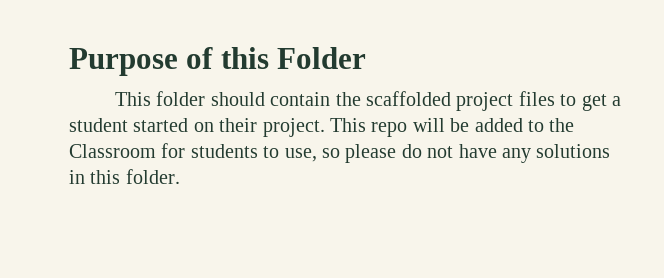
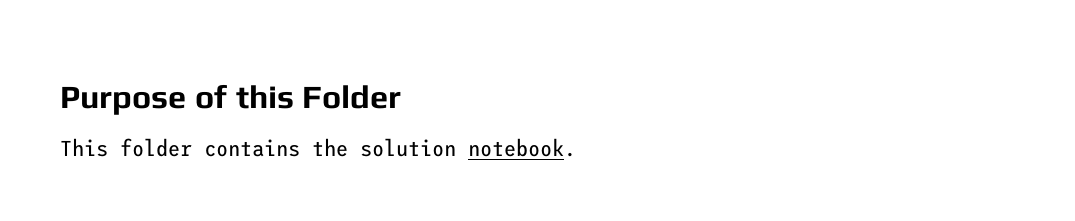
- This folder should contain the scaffolded project files to get a student started on their project. This repo will be added to the Classroom for students to use, so please do not have any solutions in this folder.
+ This folder contains the solution notebook.

